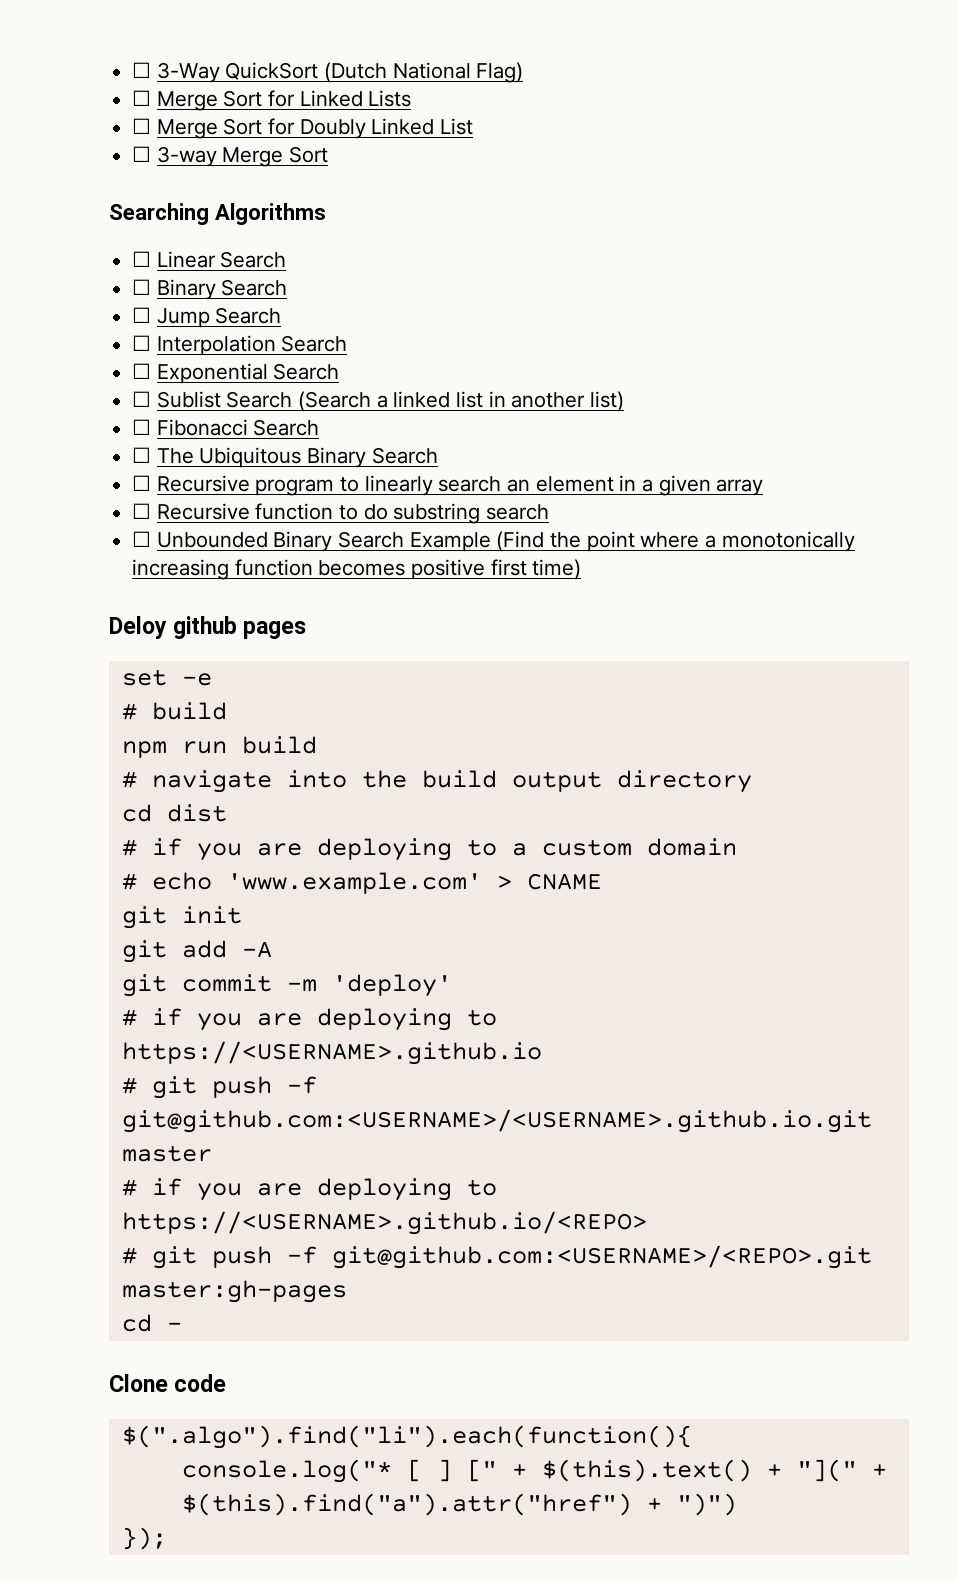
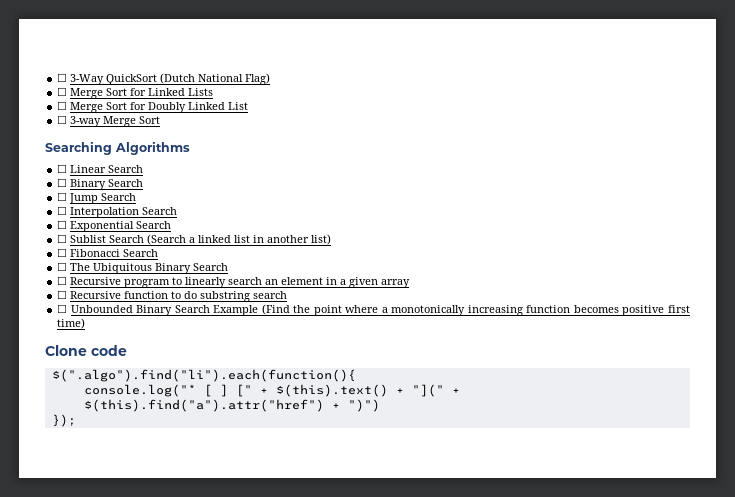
- Deloy github pages
- set -e
- # build
- npm run build
- # navigate into the build output directory
- cd dist
- # if you are deploying to a custom domain
- # echo 'www.example.com' > CNAME
- git init
- git add -A
- git commit -m 'deploy'
- # if you are deploying to https://<USERNAME>.github.io
- # git push -f git@github.com:<USERNAME>/<USERNAME>.github.io.git master
- # if you are deploying to https://<USERNAME>.github.io/<REPO>
- # git push -f git@github.com:<USERNAME>/<REPO>.git master:gh-pages
- cd -

